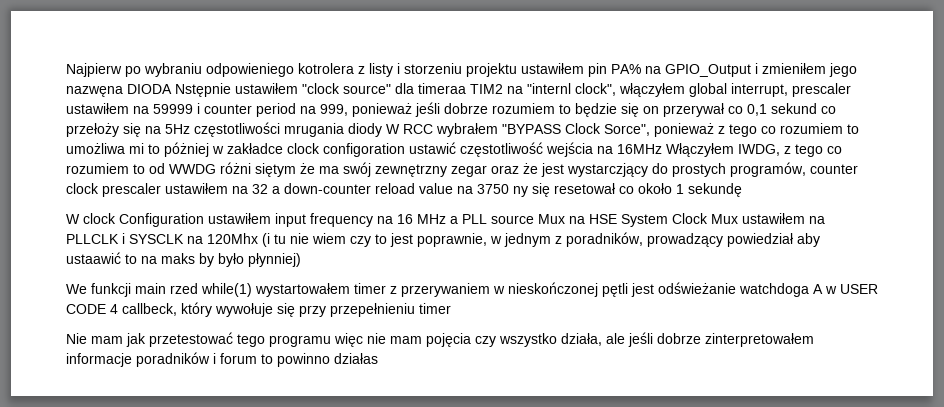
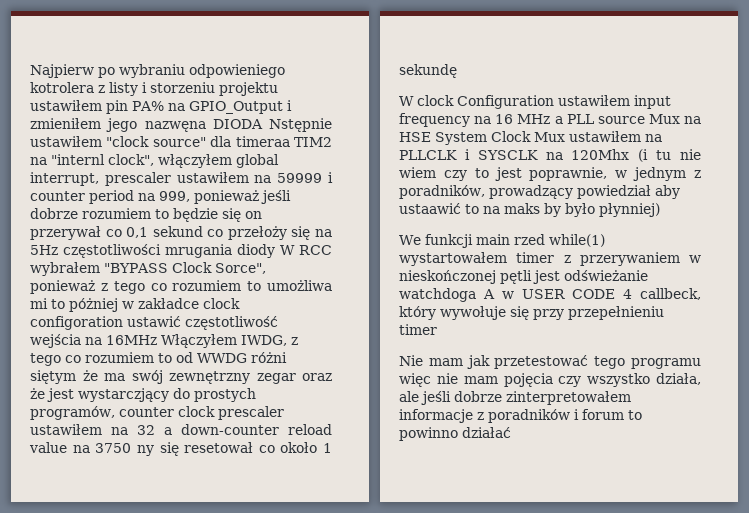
- Nie mam jak przetestować tego programu więc nie mam pojęcia czy wszystko działa, ale jeśli dobrze zinterpretowałem informacje poradników i forum to powinno działas
+ Nie mam jak przetestować tego programu więc nie mam pojęcia czy wszystko działa, ale jeśli dobrze zinterpretowałem informacje z poradników i forum to powinno działać

